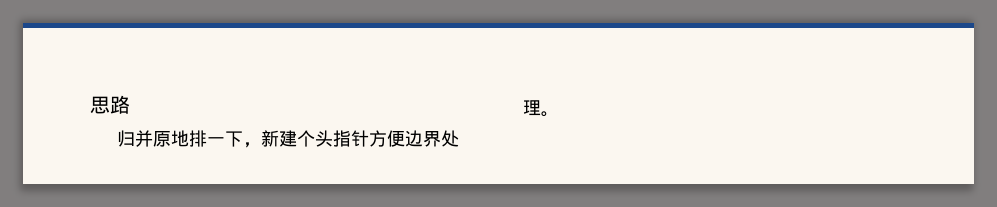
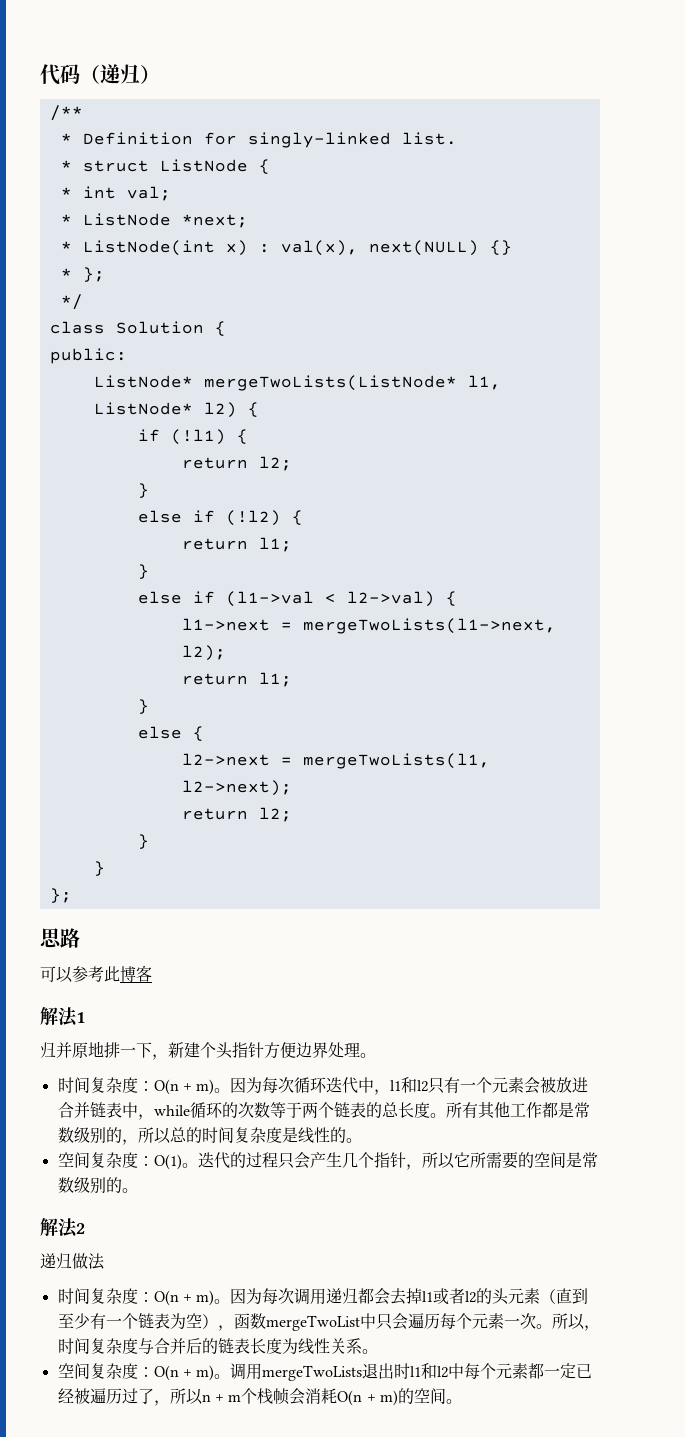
+ 代码（递归）
+ /**
+ * Definition for singly-linked list.
+ * struct ListNode {
+ * int val;
+ * ListNode *next;
+ * ListNode(int x) : val(x), next(NULL) {}
+ * };
+ */
+ class Solution {
+ public:
+ ListNode* mergeTwoLists(ListNode* l1, ListNode* l2) {
+ if (!l1) {
+ return l2;
+ }
+ else if (!l2) {
+ return l1;
+ }
+ else if (l1->val < l2->val) {
+ l1->next = mergeTwoLists(l1->next, l2);
+ return l1;
+ }
+ else {
+ l2->next = mergeTwoLists(l1, l2->next);
+ return l2;
+ }
+ }
+ };
  思路
+ 可以参考此博客
+ 解法1
+ 时间复杂度：O(n + m)。因为每次循环迭代中，l1和l2只有一个元素会被放进合并链表中，while循环的次数等于两个链表的总长度。所有其他工作都是常数级别的，所以总的时间复杂度是线性的。
+ 空间复杂度：O(1)。迭代的过程只会产生几个指针，所以它所需要的空间是常数级别的。
+ 解法2
+ 递归做法
+ 时间复杂度：O(n + m)。因为每次调用递归都会去掉l1或者l2的头元素（直到至少有一个链表为空），函数mergeTwoList中只会遍历每个元素一次。所以，时间复杂度与合并后的链表长度为线性关系。
+ 空间复杂度：O(n + m)。调用mergeTwoLists退出时l1和l2中每个元素都一定已经被遍历过了，所以n + m个栈帧会消耗O(n + m)的空间。

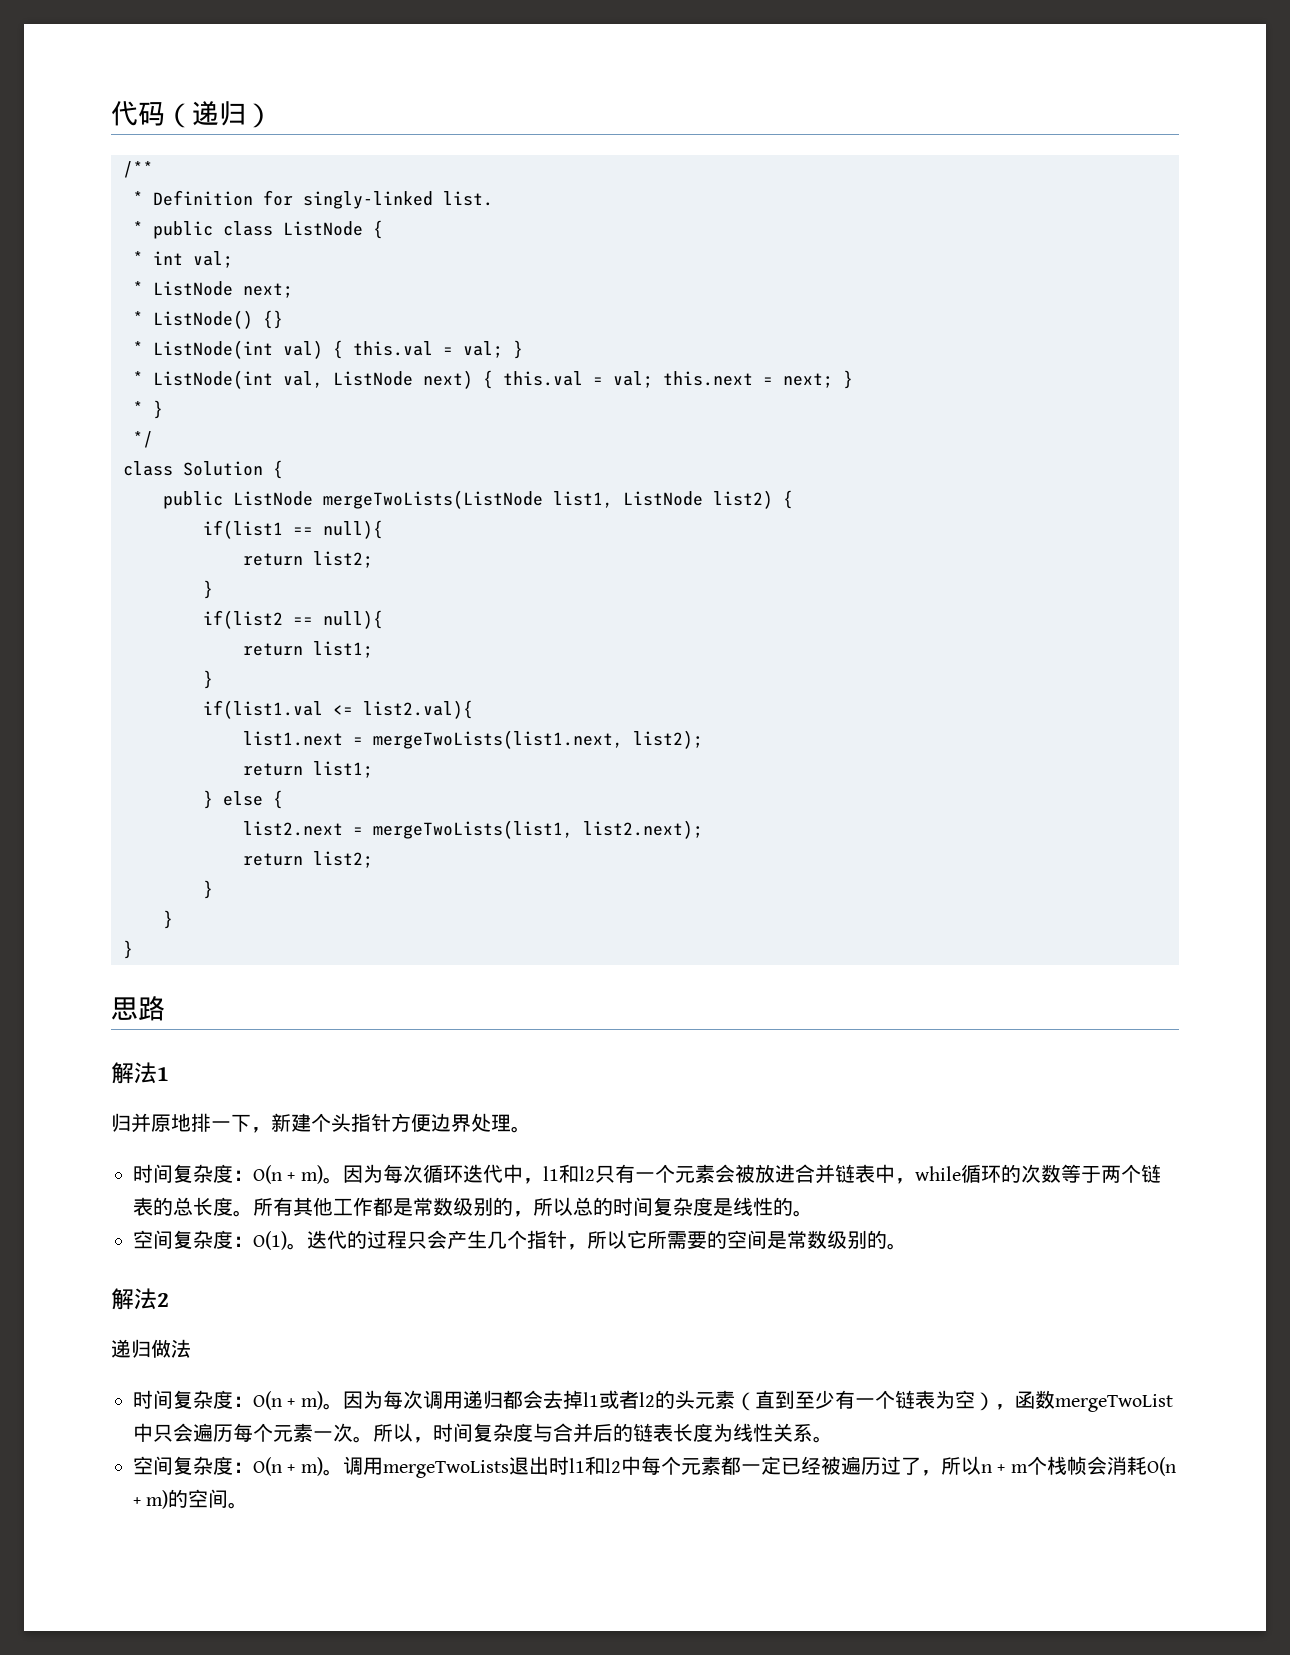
- * struct ListNode {
+ * public class ListNode {
- * ListNode *next;
- * ListNode(int x) : val(x), next(NULL) {}
- * };
+ * ListNode next;
+ * ListNode() {}
+ * ListNode(int val) { this.val = val; }
+ * ListNode(int val, ListNode next) { this.val = val; this.next = next; }
+ * }
  */
  class Solution {
- public:
- ListNode* mergeTwoLists(ListNode* l1, ListNode* l2) {
- if (!l1) {
- return l2;
+ public ListNode mergeTwoLists(ListNode list1, ListNode list2) {
+ if(list1 == null){
+ return list2;
  }
- else if (!l2) {
- return l1;
+ if(list2 == null){
+ return list1;
  }
- else if (l1->val < l2->val) {
- l1->next = mergeTwoLists(l1->next, l2);
- return l1;
- }
- else {
+ if(list1.val <= list2.val){
+ list1.next = mergeTwoLists(list1.next, list2);
+ return list1;
+ } else {
- l2->next = mergeTwoLists(l1, l2->next);
- return l2;
+ list2.next = mergeTwoLists(list1, list2.next);
+ return list2;
  }
  }
- };
+ }
- 可以参考此博客

